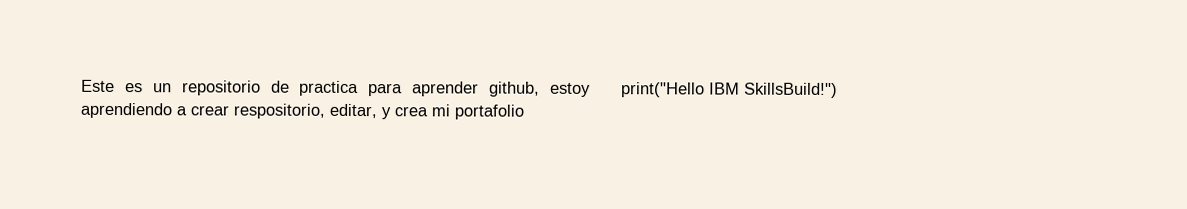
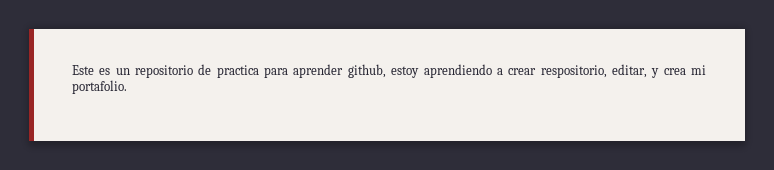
- Este es un repositorio de practica para aprender github, estoy aprendiendo a crear respositorio, editar, y crea mi portafolio print("Hello IBM SkillsBuild!")
+ Este es un repositorio de practica para aprender github, estoy aprendiendo a crear respositorio, editar, y crea mi portafolio.

